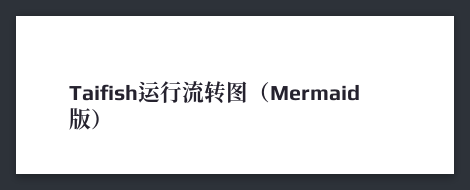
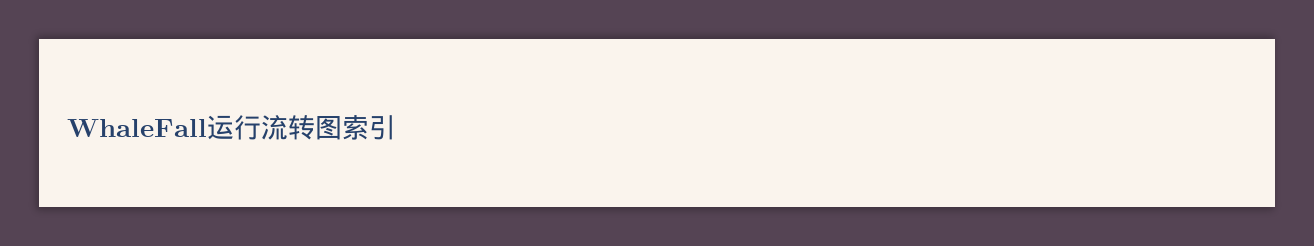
- Taifish运行流转图（Mermaid版）
+ WhaleFall运行流转图索引

